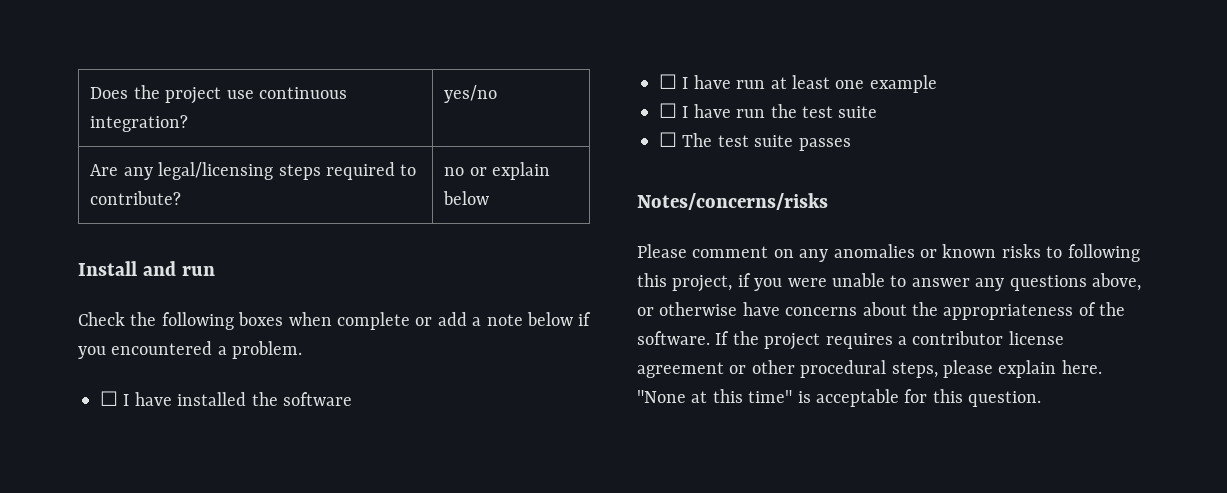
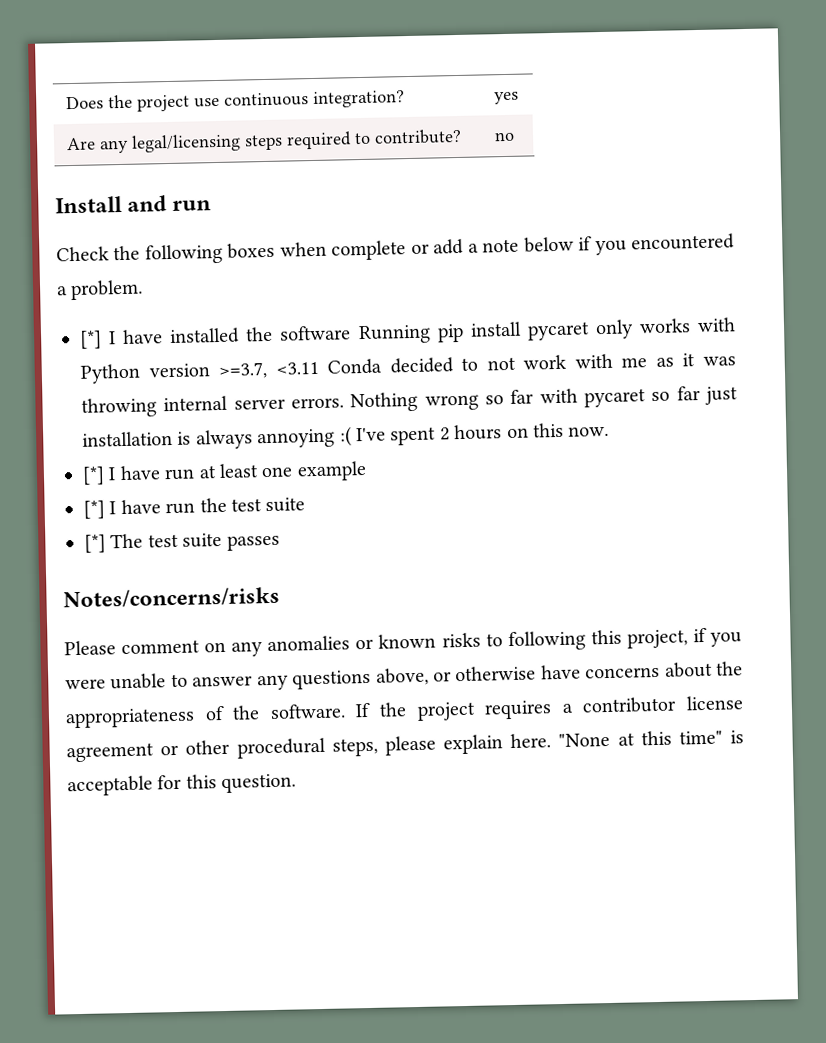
- Does the project use continuous integration? | yes/no
+ Does the project use continuous integration? | yes
- Are any legal/licensing steps required to contribute? | no or explain below
+ Are any legal/licensing steps required to contribute? | no
- ☐ I have installed the software
- ☐ I have run at least one example
+ [*] I have installed the software Running pip install pycaret only works with Python version >=3.7, <3.11 Conda decided to not work with me as it was throwing internal server errors. Nothing wrong so far with pycaret so far just installation is always annoying :( I've spent 2 hours on this now.
+ [*] I have run at least one example
- ☐ I have run the test suite
+ [*] I have run the test suite
- ☐ The test suite passes
+ [*] The test suite passes

